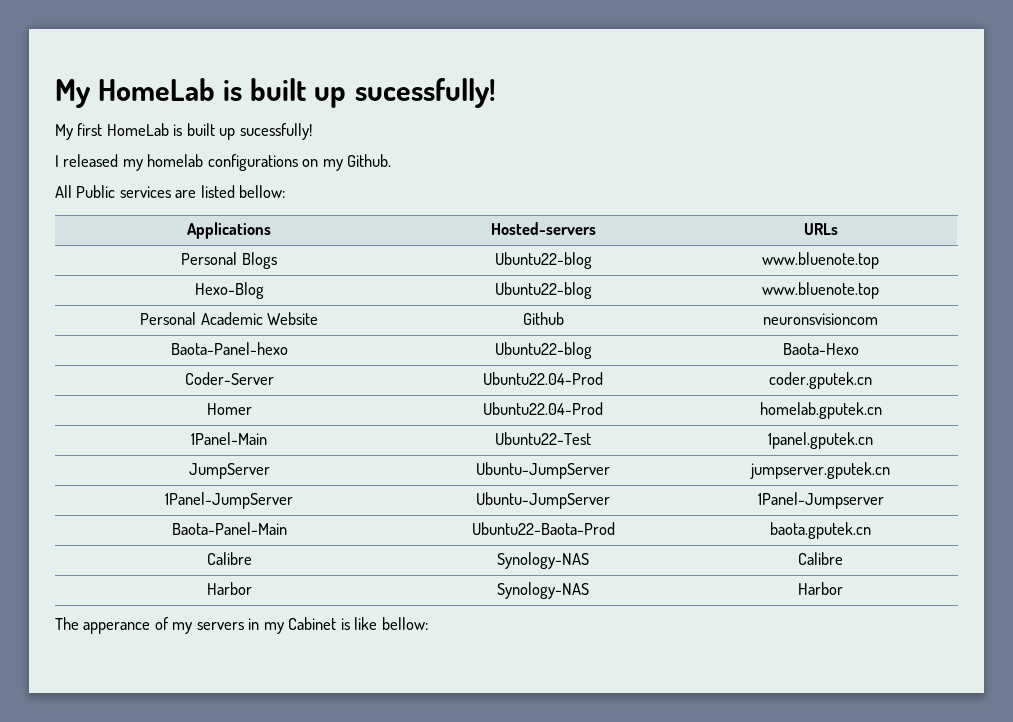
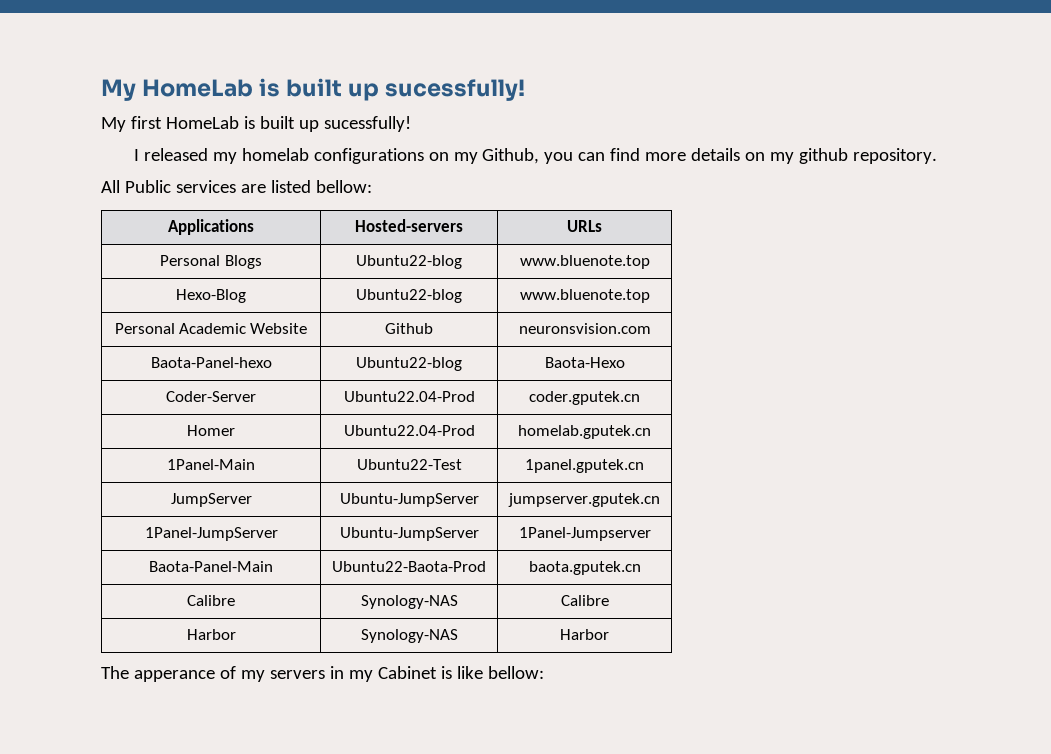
- I released my homelab configurations on my Github.
+ I released my homelab configurations on my Github, you can find more details on my github repository.
- Personal Academic Website | Github | neuronsvisioncom
+ Personal Academic Website | Github | neuronsvision.com

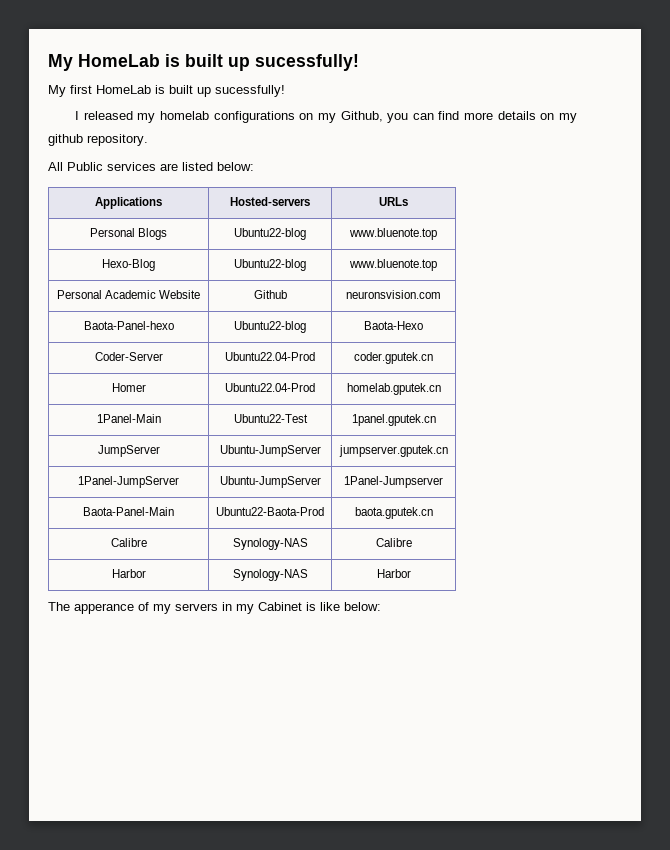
- All Public services are listed bellow:
+ All Public services are listed below:
- The apperance of my servers in my Cabinet is like bellow:
+ The apperance of my servers in my Cabinet is like below:

